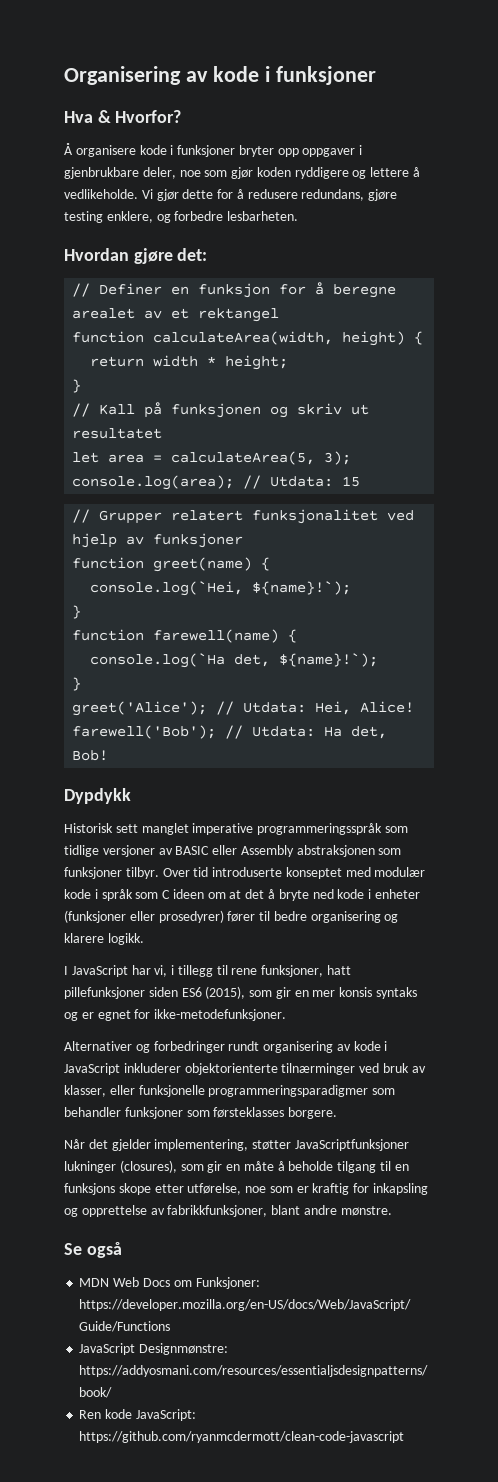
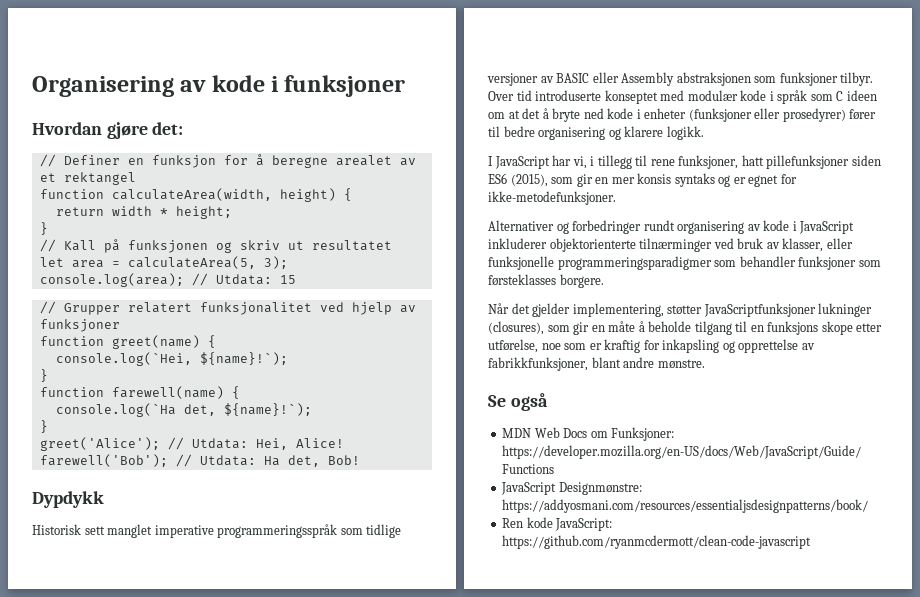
- Hva & Hvorfor?
- Å organisere kode i funksjoner bryter opp oppgaver i gjenbrukbare deler, noe som gjør koden ryddigere og lettere å vedlikeholde. Vi gjør dette for å redusere redundans, gjøre testing enklere, og forbedre lesbarheten.

